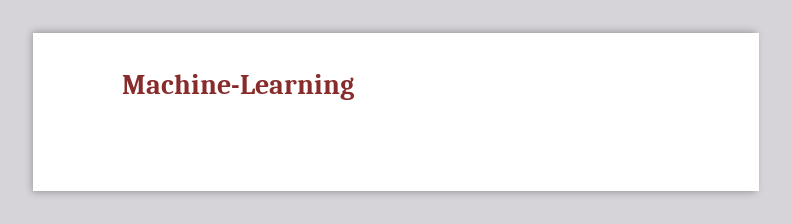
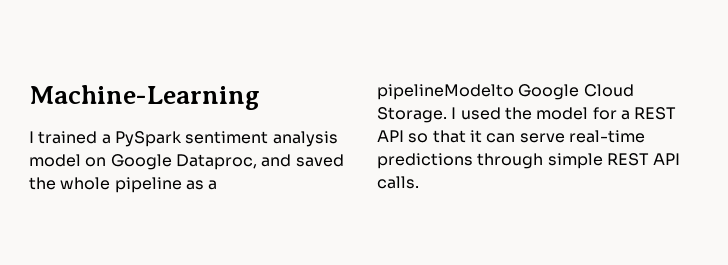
+ I trained a PySpark sentiment analysis model on Google Dataproc, and saved the whole pipeline as a pipelineModelto Google Cloud Storage. I used the model for a REST API so that it can serve real-time predictions through simple REST API calls.

